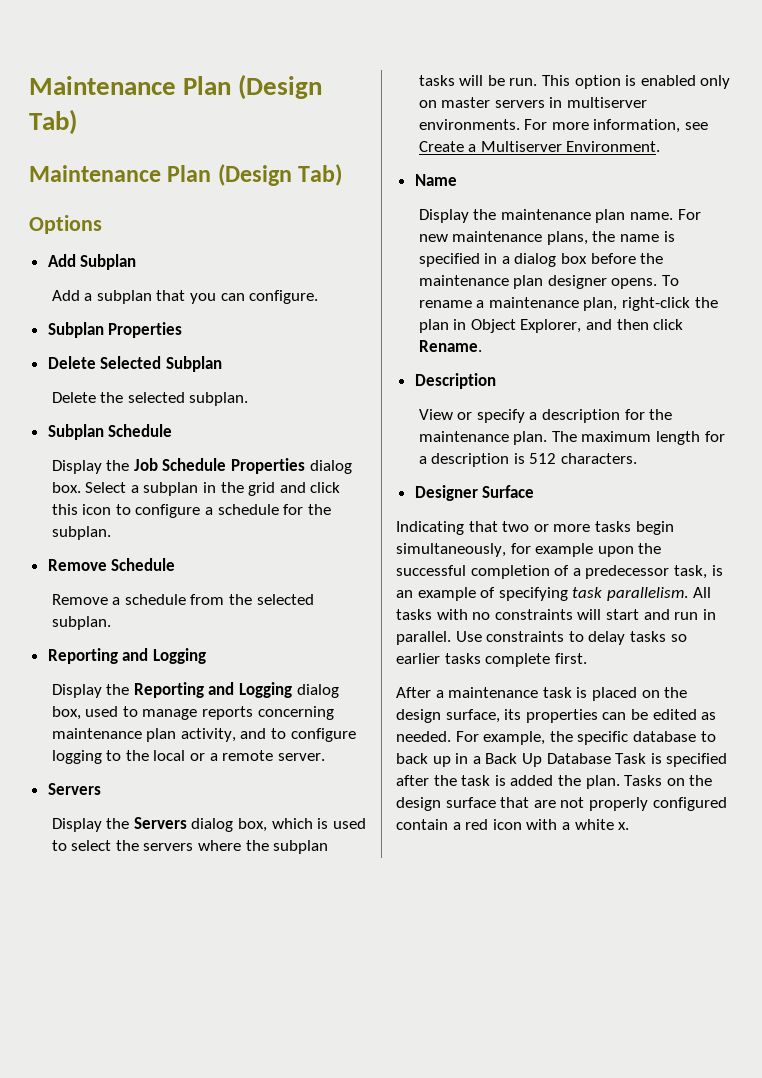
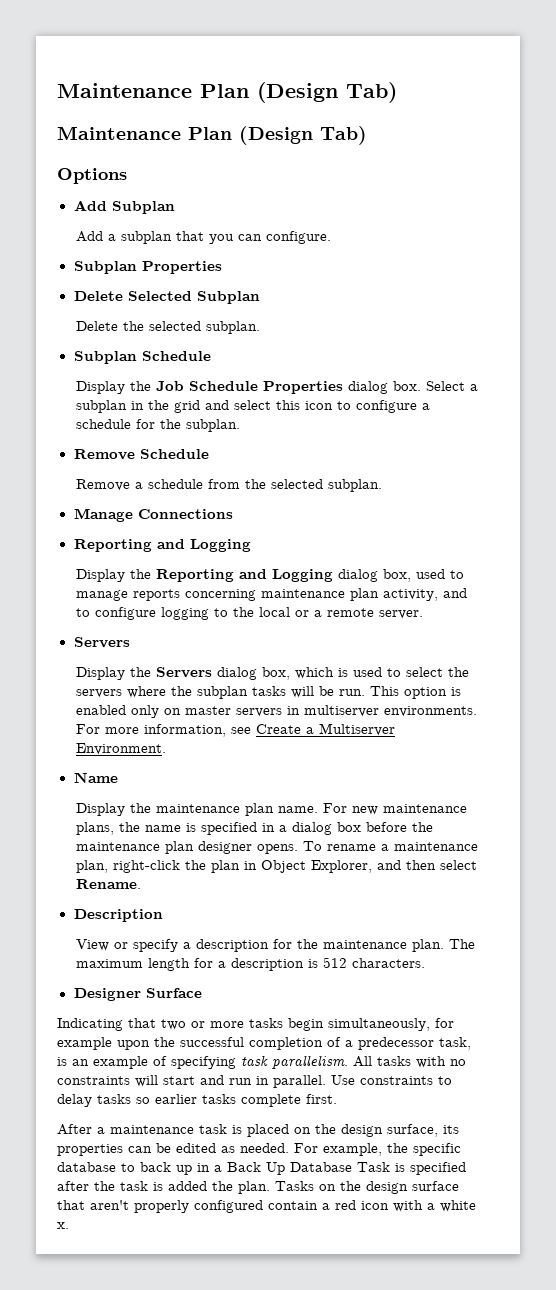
- Select a subplan in the grid and click this icon to configure a schedule for the subplan.
+ Select a subplan in the grid and select this icon to configure a schedule for the subplan.
+ Manage Connections
- To rename a maintenance plan, right-click the plan in Object Explorer, and then click Rename.
+ To rename a maintenance plan, right-click the plan in Object Explorer, and then select Rename.
- Tasks on the design surface that are not properly configured contain a red icon with a white x.
+ Tasks on the design surface that aren't properly configured contain a red icon with a white x.

